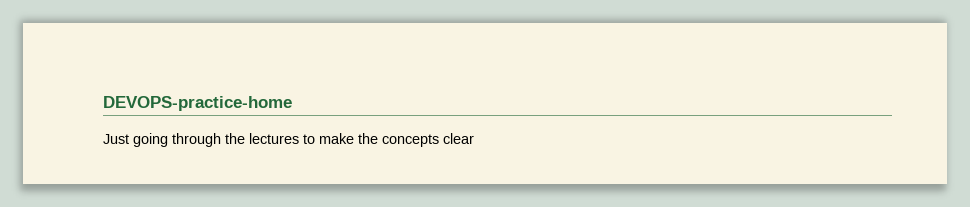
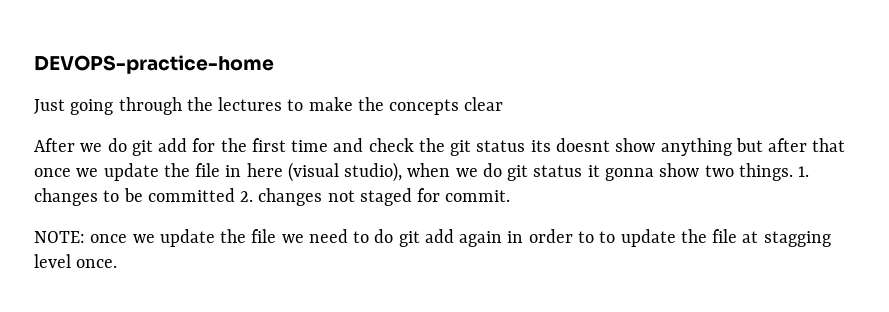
+ After we do git add for the first time and check the git status its doesnt show anything but after that once we update the file in here (visual studio), when we do git status it gonna show two things. 1. changes to be committed 2. changes not staged for commit.
+ NOTE: once we update the file we need to do git add again in order to to update the file at stagging level once.

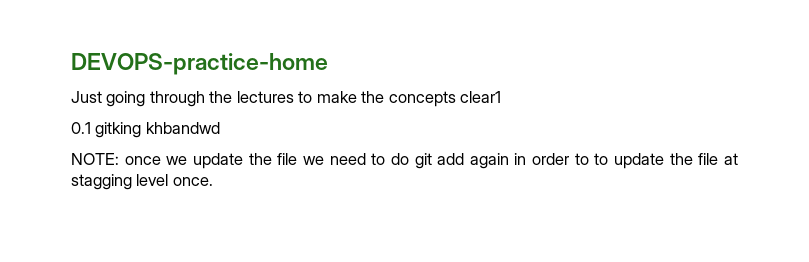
- Just going through the lectures to make the concepts clear
- After we do git add for the first time and check the git status its doesnt show anything but after that once we update the file in here (visual studio), when we do git status it gonna show two things. 1. changes to be committed 2. changes not staged for commit.
+ Just going through the lectures to make the concepts clear1
+ 0.1 gitking khbandwd

